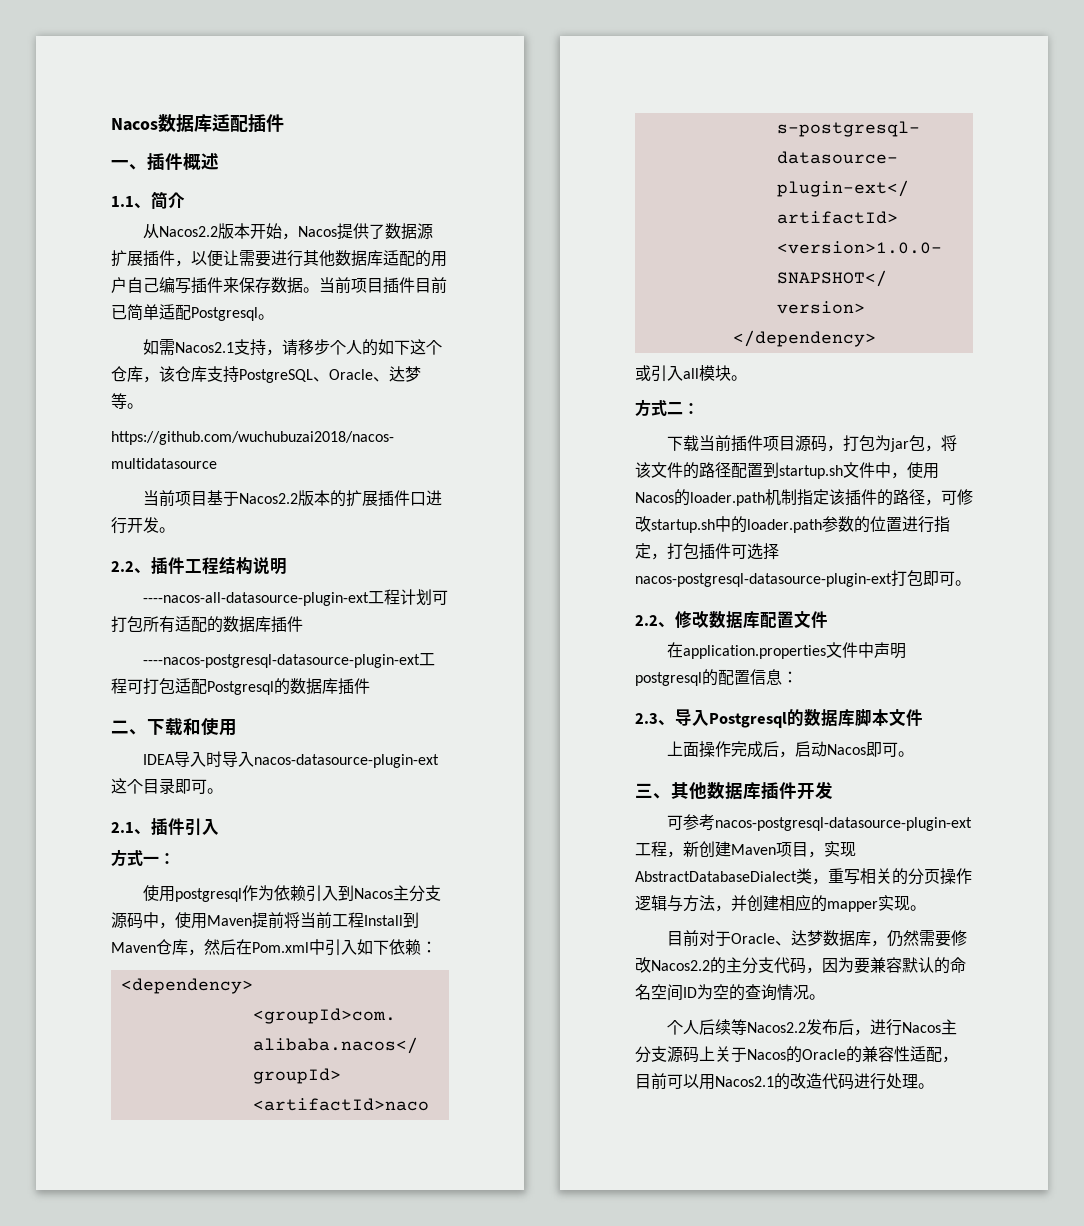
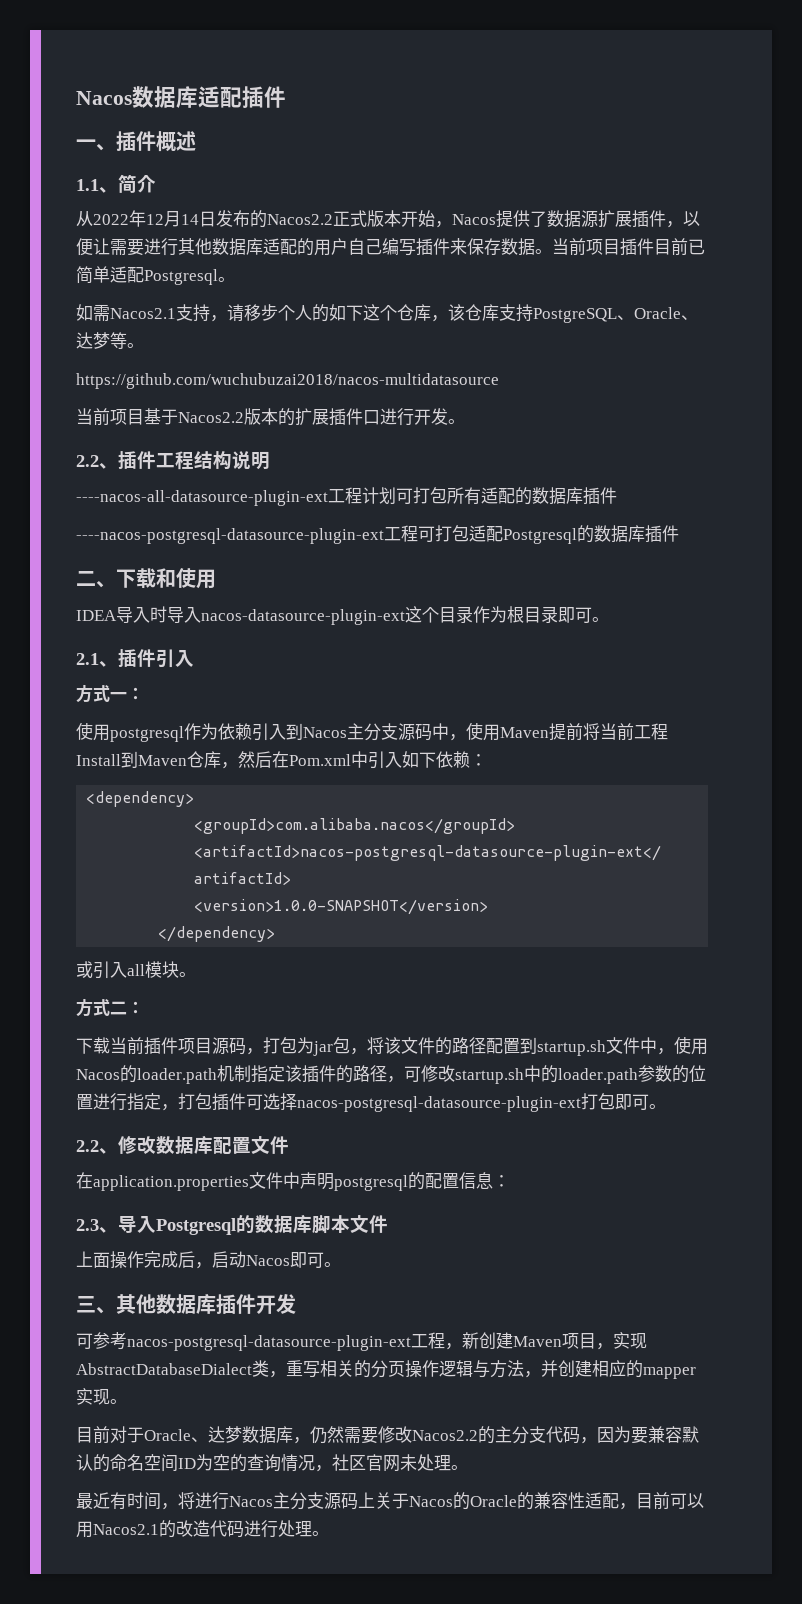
- 从Nacos2.2版本开始，Nacos提供了数据源扩展插件，以便让需要进行其他数据库适配的用户自己编写插件来保存数据。
+ 从2022年12月14日发布的Nacos2.2正式版本开始，Nacos提供了数据源扩展插件，以便让需要进行其他数据库适配的用户自己编写插件来保存数据。
- IDEA导入时导入nacos-datasource-plugin-ext这个目录即可。
+ IDEA导入时导入nacos-datasource-plugin-ext这个目录作为根目录即可。
- 目前对于Oracle、达梦数据库，仍然需要修改Nacos2.2的主分支代码，因为要兼容默认的命名空间ID为空的查询情况。
- 个人后续等Nacos2.2发布后，进行Nacos主分支源码上关于Nacos的Oracle的兼容性适配，目前可以用Nacos2.1的改造代码进行处理。
+ 目前对于Oracle、达梦数据库，仍然需要修改Nacos2.2的主分支代码，因为要兼容默认的命名空间ID为空的查询情况，社区官网未处理。
+ 最近有时间，将进行Nacos主分支源码上关于Nacos的Oracle的兼容性适配，目前可以用Nacos2.1的改造代码进行处理。

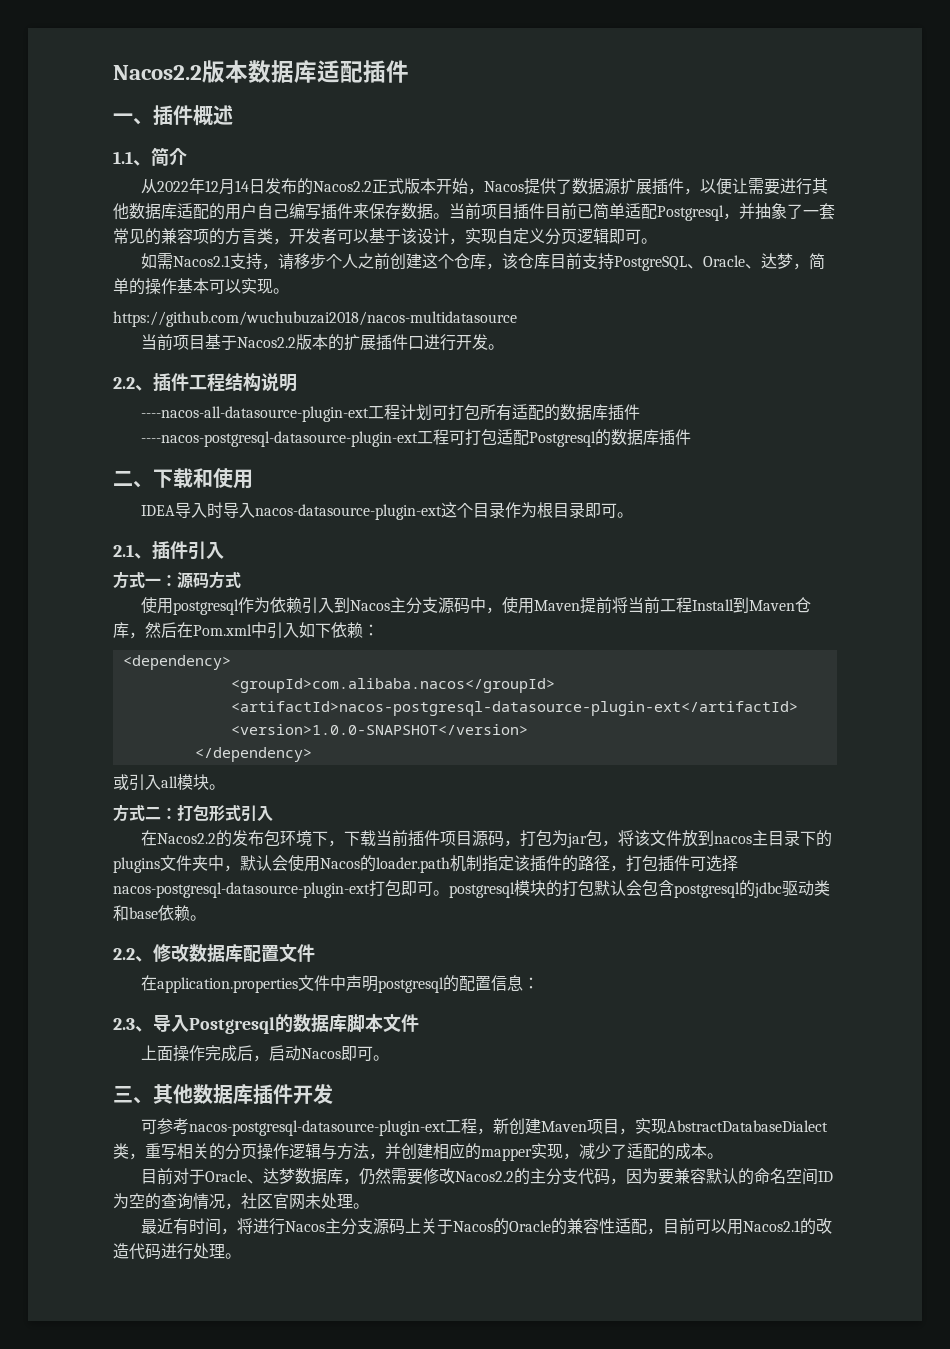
- Nacos数据库适配插件
+ Nacos2.2版本数据库适配插件
- 当前项目插件目前已简单适配Postgresql。
+ 当前项目插件目前已简单适配Postgresql，并抽象了一套常见的兼容项的方言类，开发者可以基于该设计，实现自定义分页逻辑即可。
- 如需Nacos2.1支持，请移步个人的如下这个仓库，该仓库支持PostgreSQL、Oracle、达梦等。
+ 如需Nacos2.1支持，请移步个人之前创建这个仓库，该仓库目前支持PostgreSQL、Oracle、达梦，简单的操作基本可以实现。
- 方式一：
+ 方式一：源码方式
- 方式二：
- 下载当前插件项目源码，打包为jar包，将该文件的路径配置到startup.sh文件中，使用Nacos的loader.path机制指定该插件的路径，可修改startup.sh中的loader.path参数的位置进行指定，打包插件可选择nacos-postgresql-datasource-plugin-ext打包即可。
+ 方式二：打包形式引入
+ 在Nacos2.2的发布包环境下，下载当前插件项目源码，打包为jar包，将该文件放到nacos主目录下的plugins文件夹中，默认会使用Nacos的loader.path机制指定该插件的路径，打包插件可选择nacos-postgresql-datasource-plugin-ext打包即可。postgresql模块的打包默认会包含postgresql的jdbc驱动类和base依赖。
- 可参考nacos-postgresql-datasource-plugin-ext工程，新创建Maven项目，实现AbstractDatabaseDialect类，重写相关的分页操作逻辑与方法，并创建相应的mapper实现。
+ 可参考nacos-postgresql-datasource-plugin-ext工程，新创建Maven项目，实现AbstractDatabaseDialect类，重写相关的分页操作逻辑与方法，并创建相应的mapper实现，减少了适配的成本。

